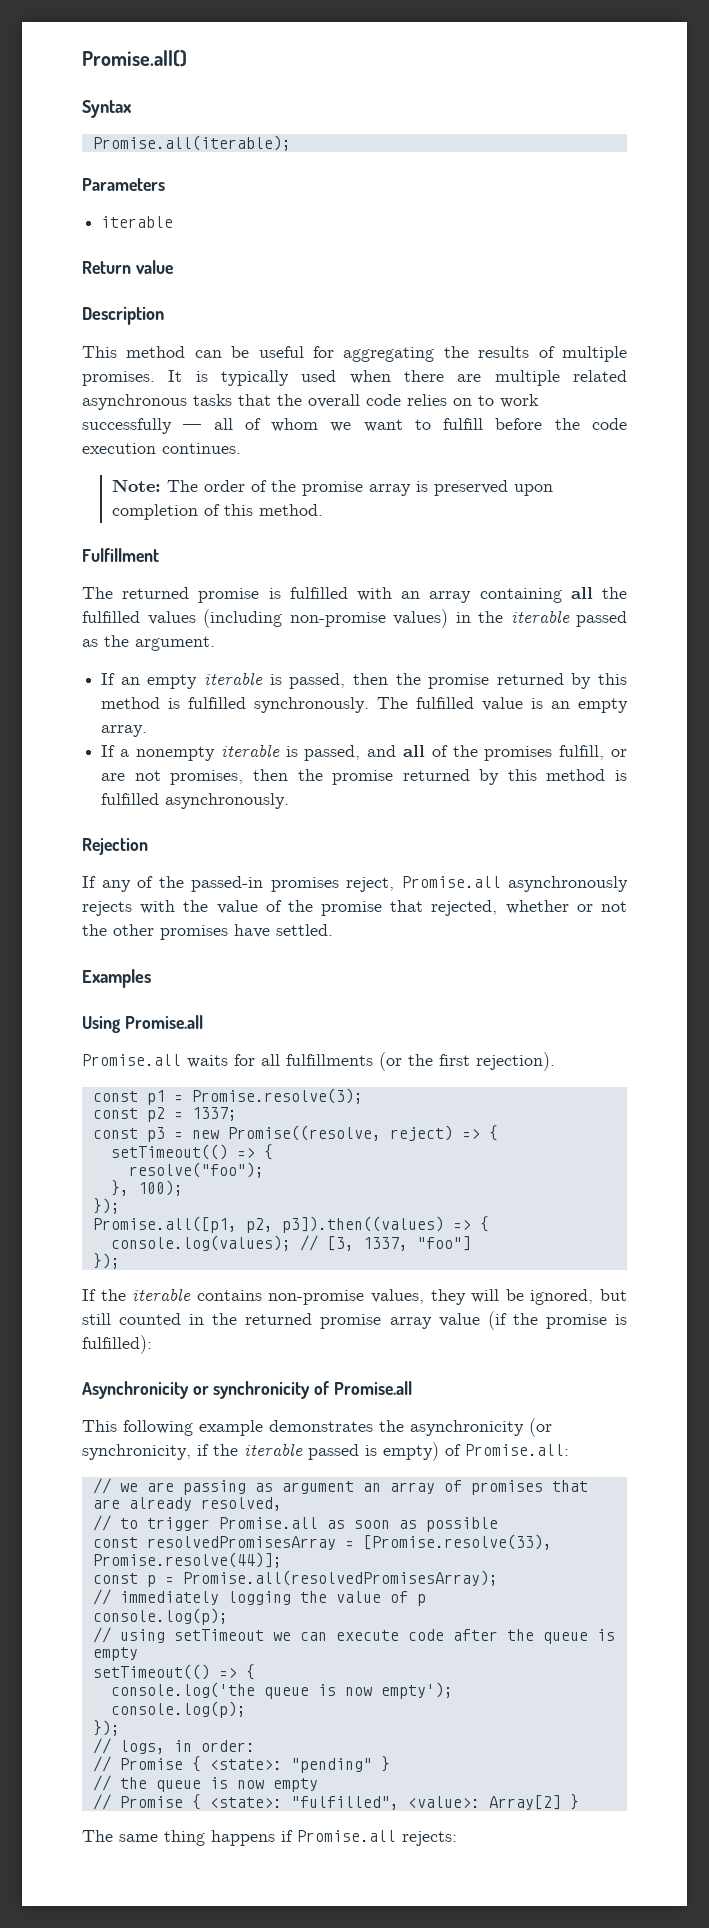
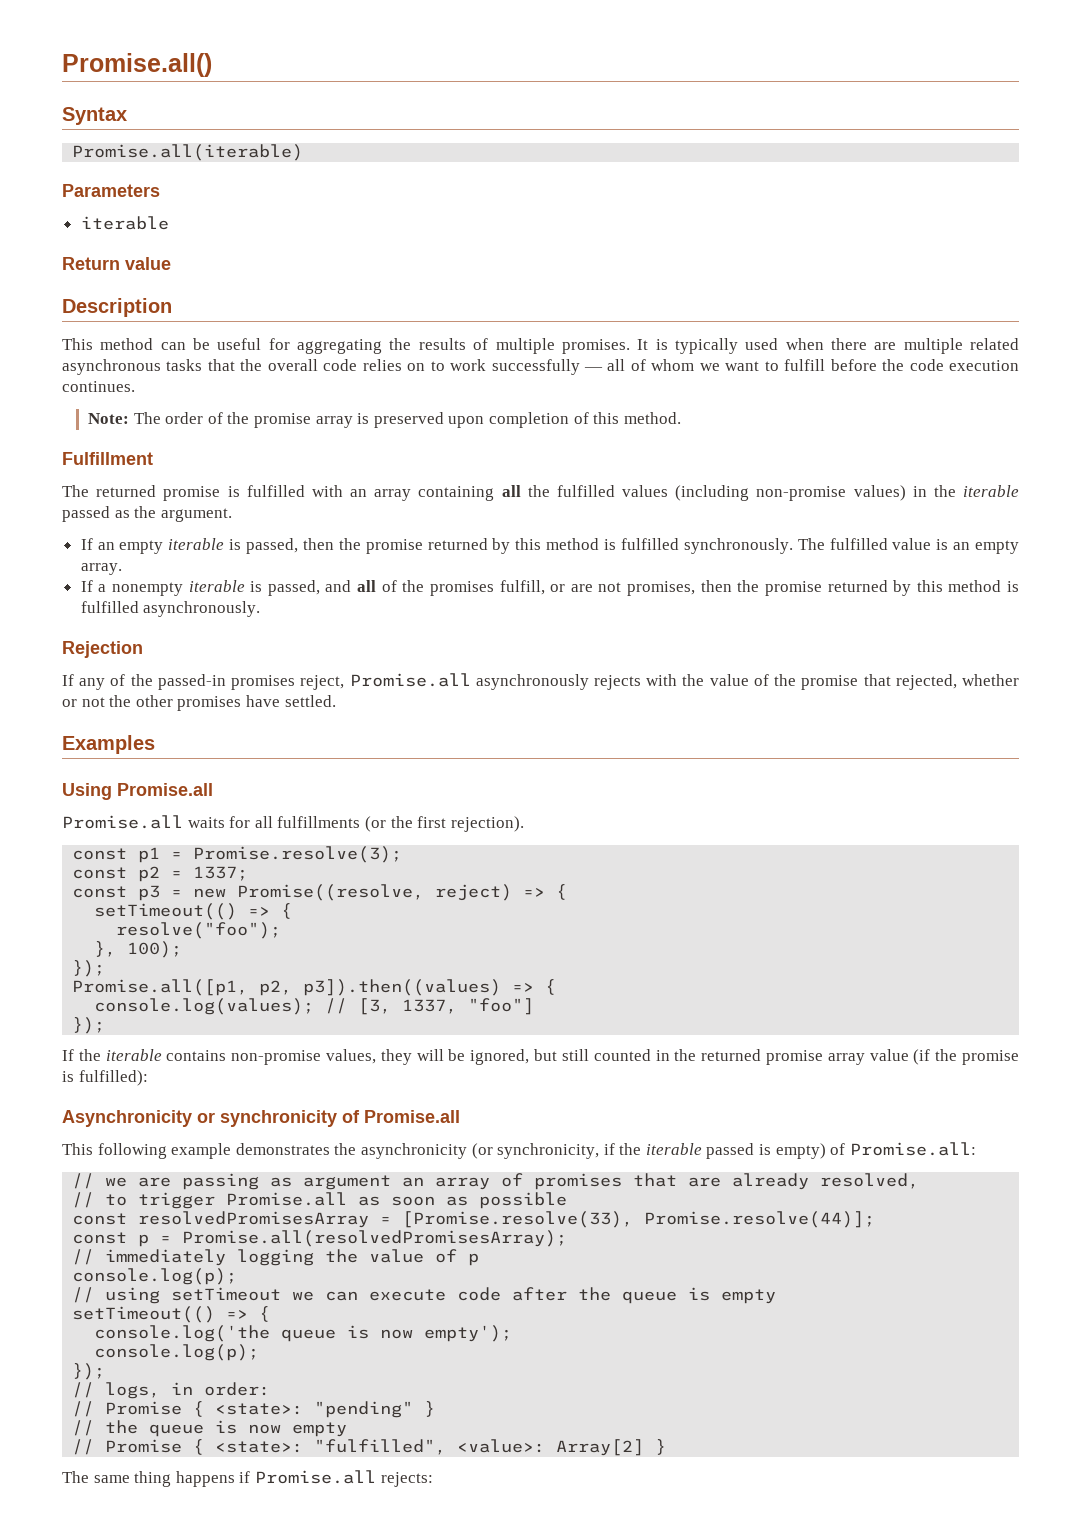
- Promise.all(iterable);
+ Promise.all(iterable)

